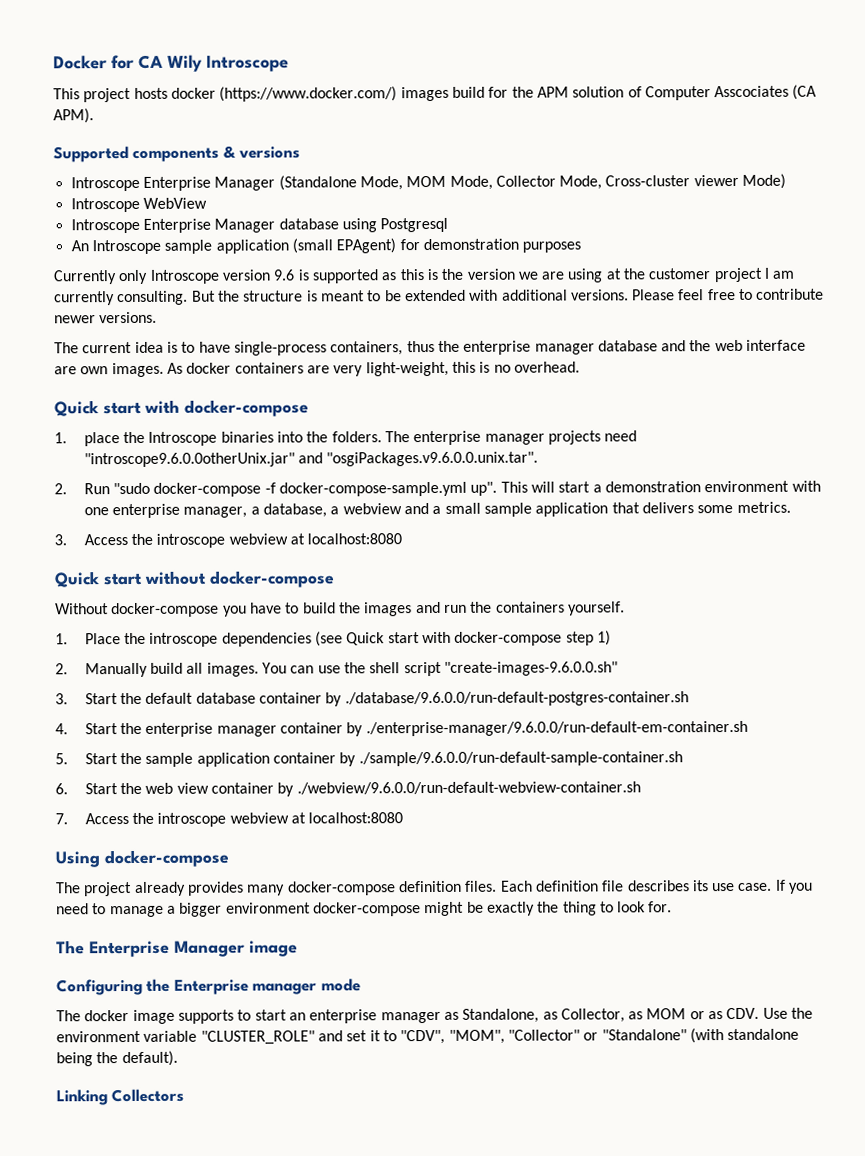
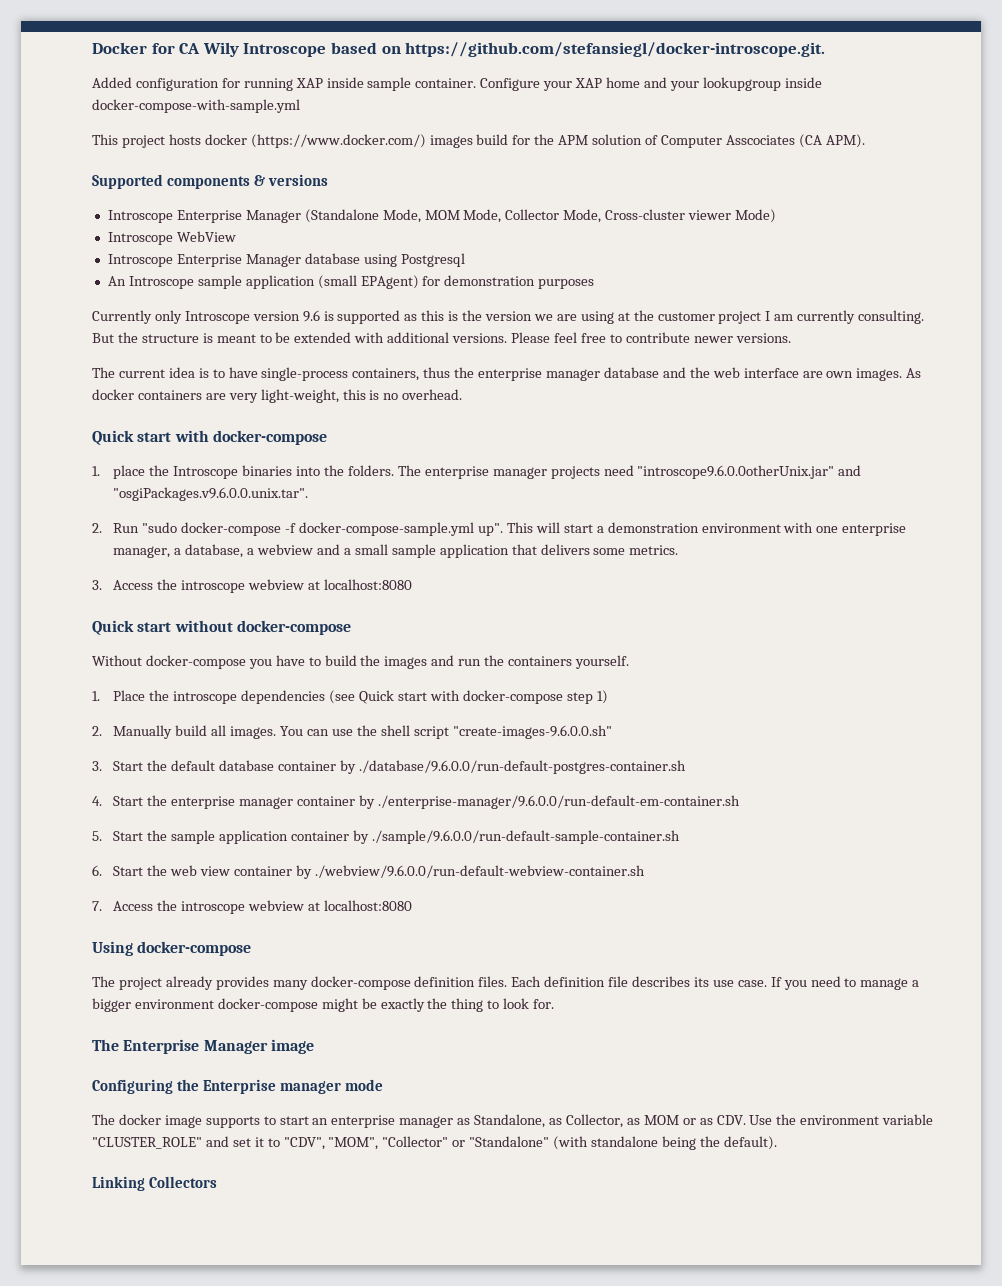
- Docker for CA Wily Introscope
+ Docker for CA Wily Introscope based on https://github.com/stefansiegl/docker-introscope.git.
+ Added configuration for running XAP inside sample container. Configure your XAP home and your lookupgroup inside docker-compose-with-sample.yml

